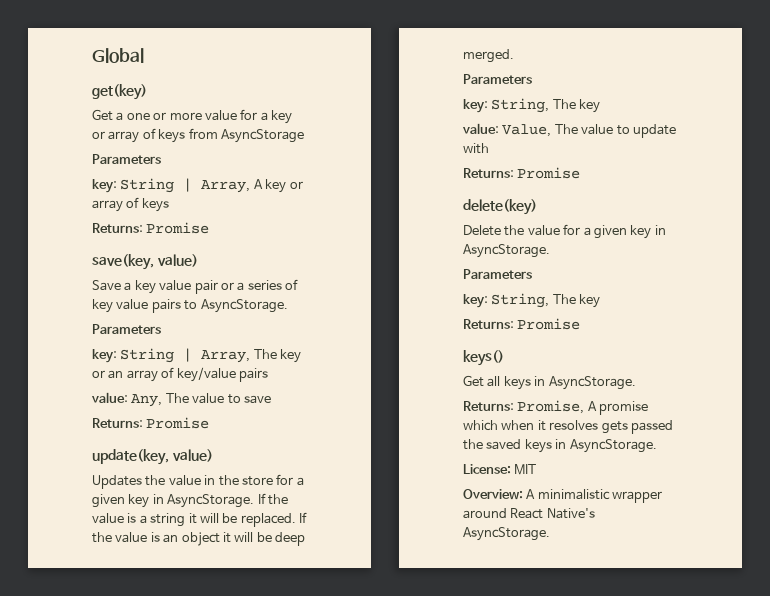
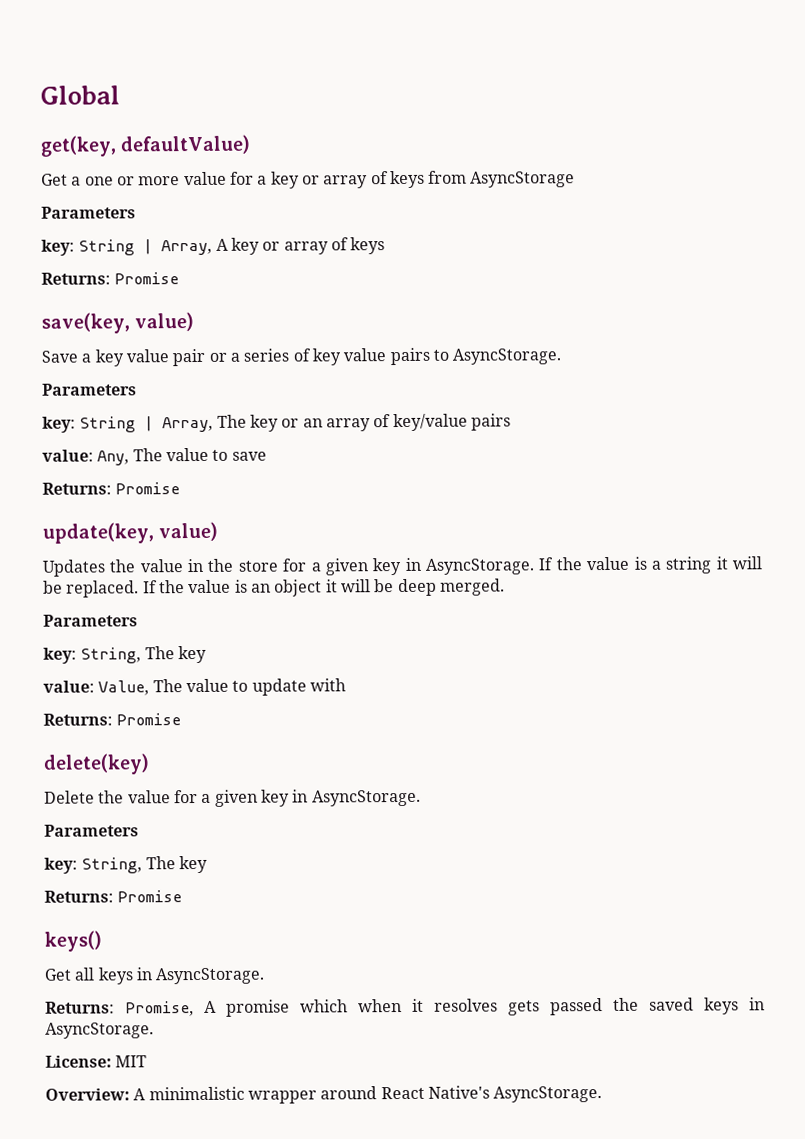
- get(key)
+ get(key, defaultValue)

